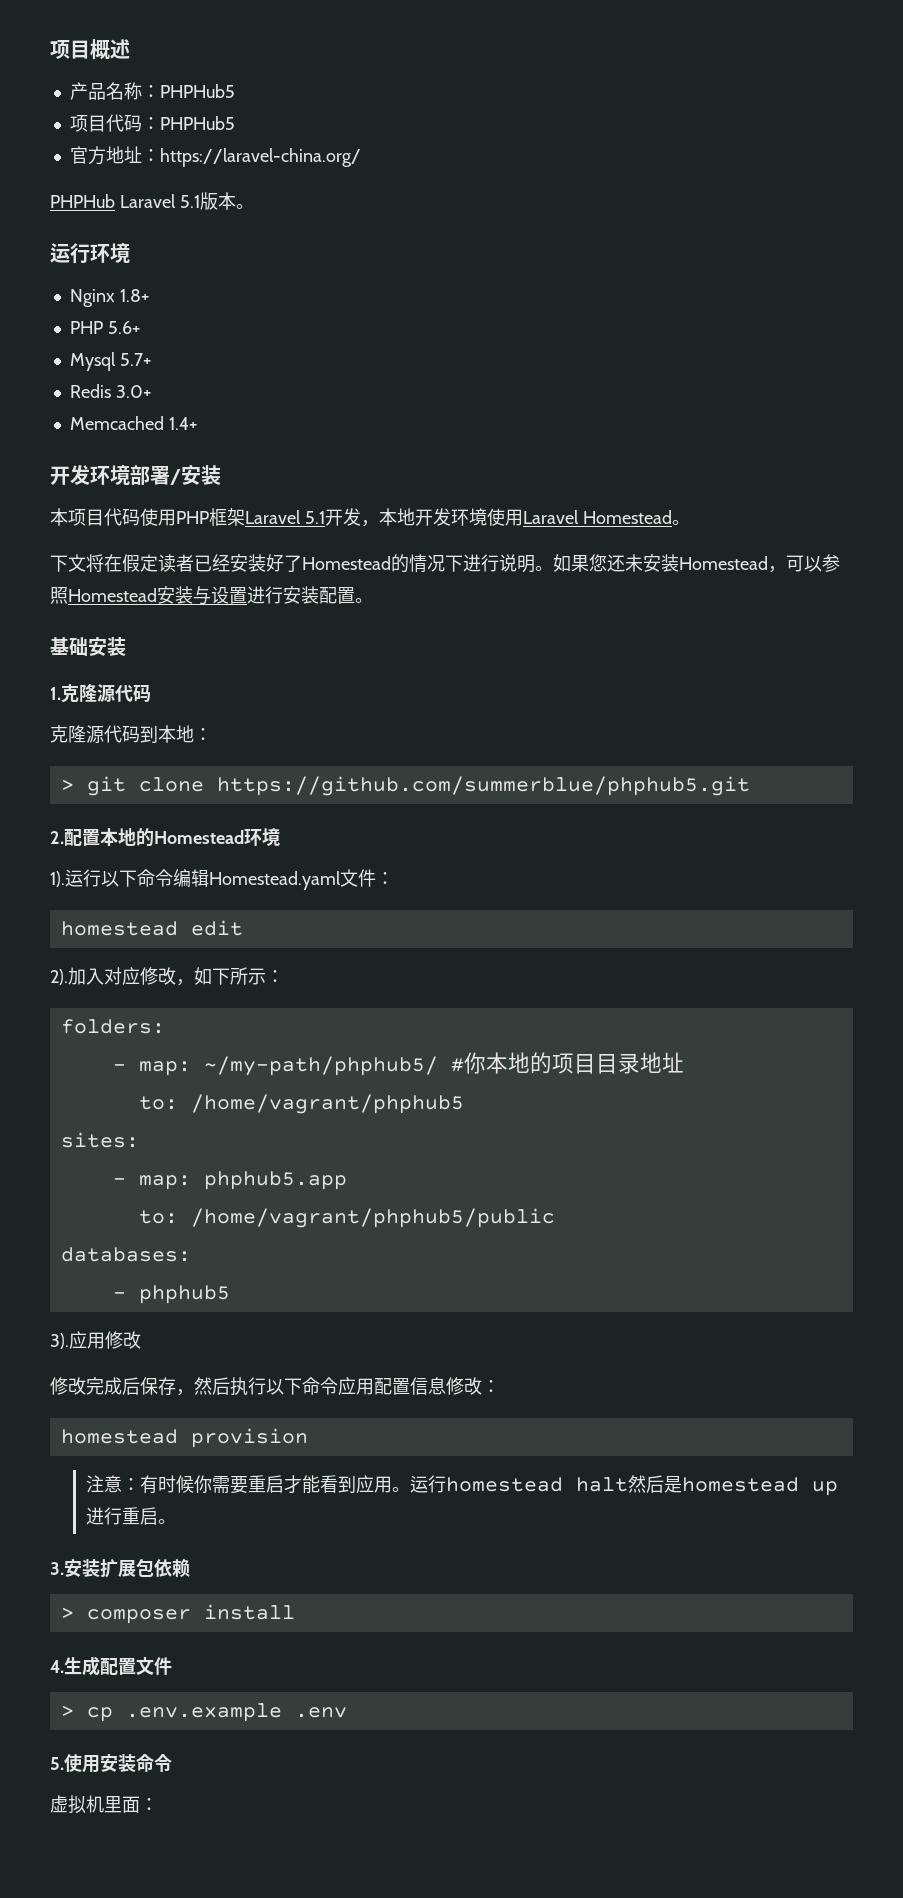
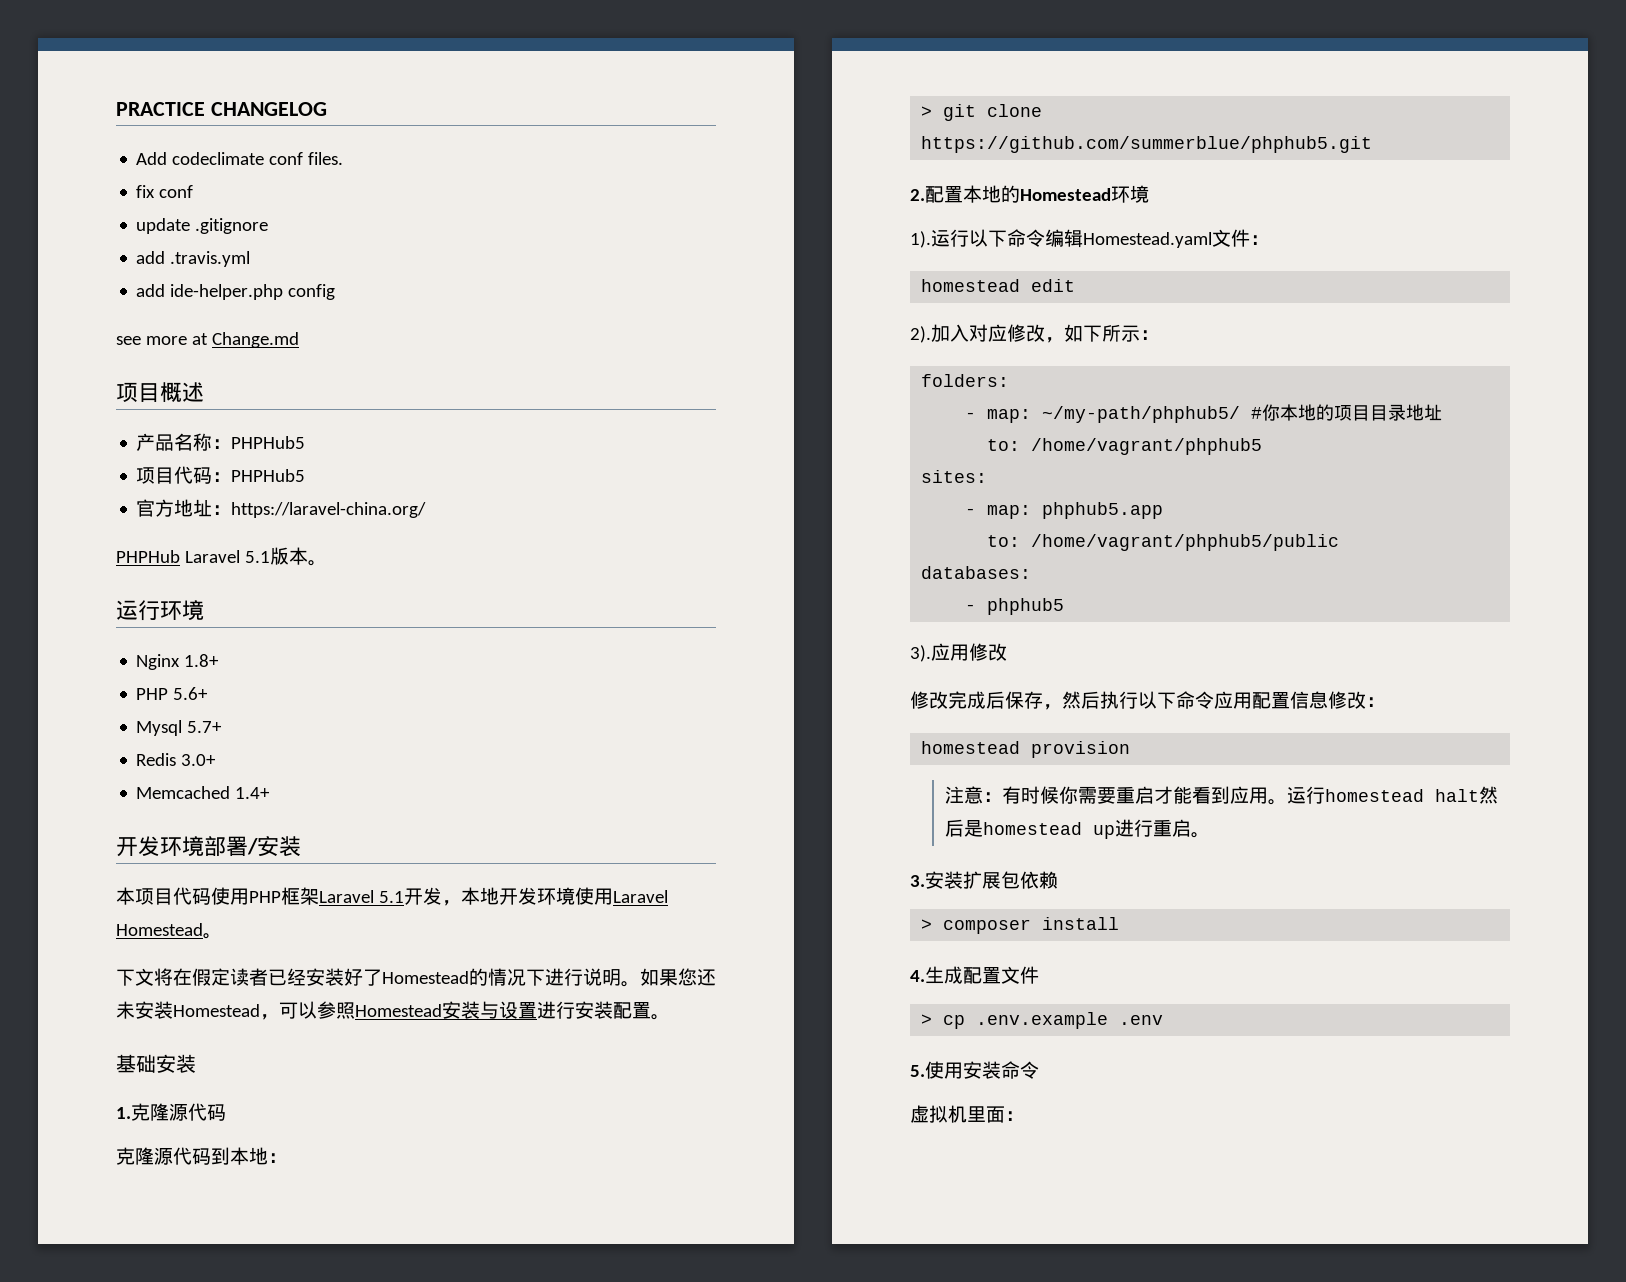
+ PRACTICE CHANGELOG
+ Add codeclimate conf files.
+ fix conf
+ update .gitignore
+ add .travis.yml
+ add ide-helper.php config
+ see more at Change.md

